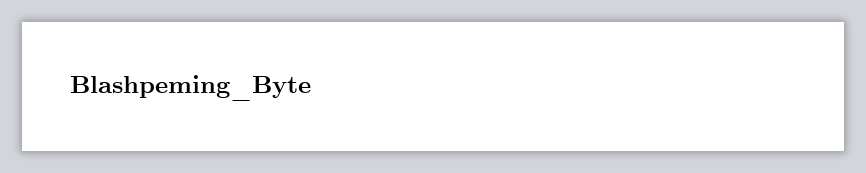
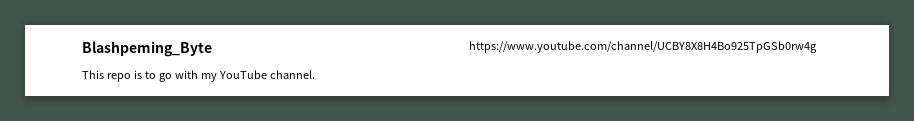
+ This repo is to go with my YouTube channel. https://www.youtube.com/channel/UCBY8X8H4Bo925TpGSb0rw4g

